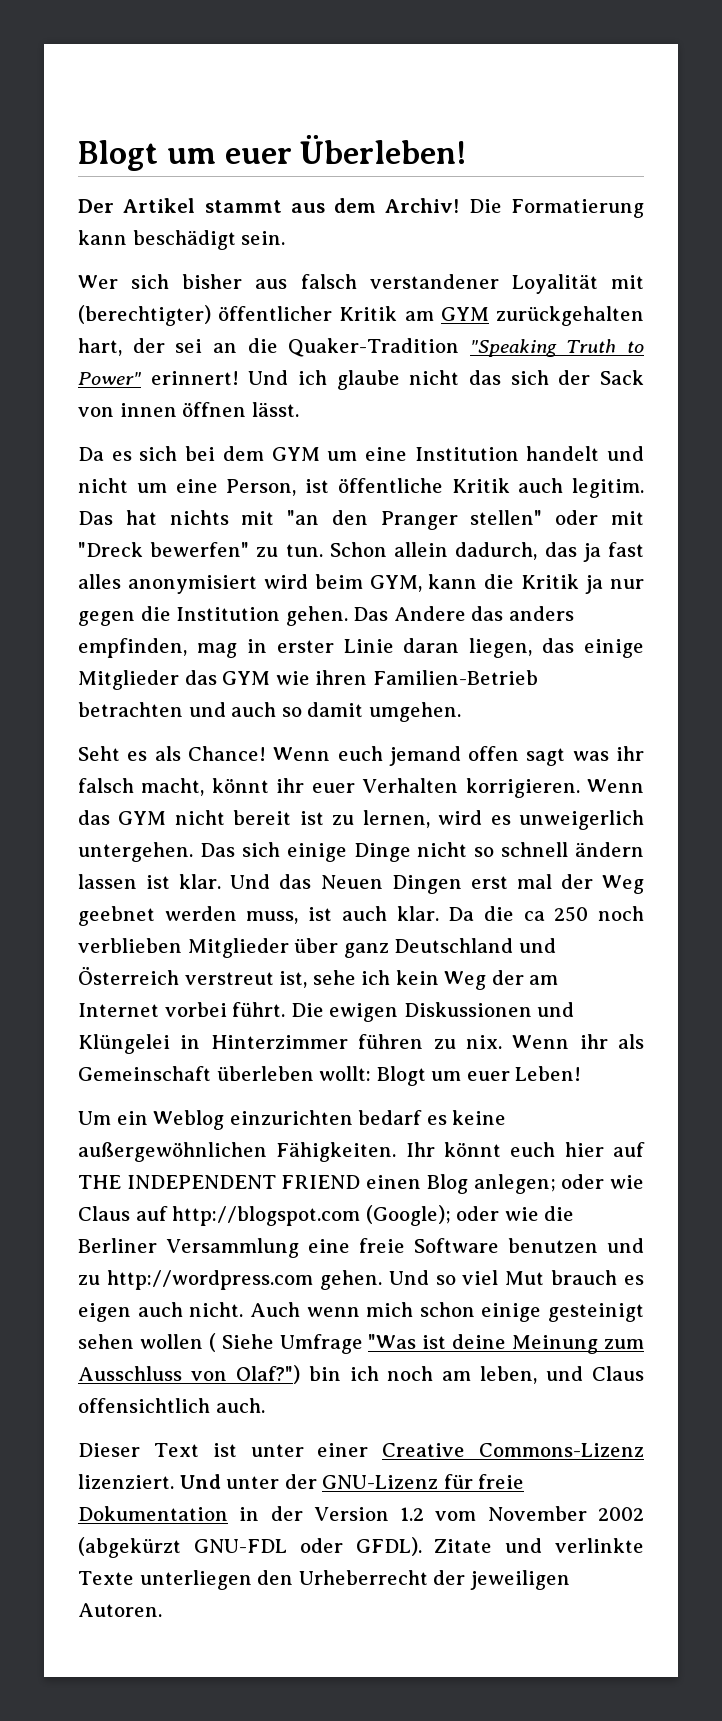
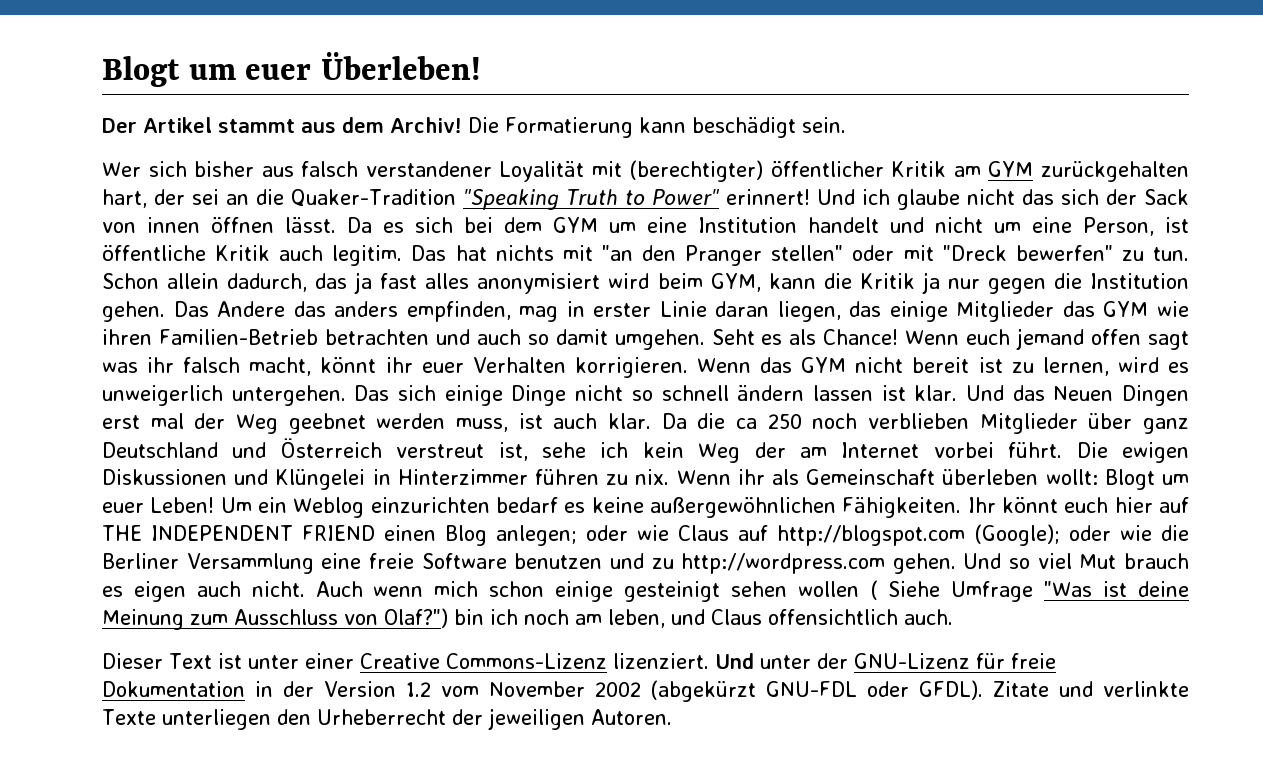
- Und ich glaube nicht das sich der Sack von innen öffnen lässt.
- Da es sich bei dem GYM um eine Institution handelt und nicht um eine Person, ist öffentliche Kritik auch legitim.
+ Und ich glaube nicht das sich der Sack von innen öffnen lässt. Da es sich bei dem GYM um eine Institution handelt und nicht um eine Person, ist öffentliche Kritik auch legitim.
- Das Andere das anders empfinden, mag in erster Linie daran liegen, das einige Mitglieder das GYM wie ihren Familien-Betrieb betrachten und auch so damit umgehen.
- Seht es als Chance!
+ Das Andere das anders empfinden, mag in erster Linie daran liegen, das einige Mitglieder das GYM wie ihren Familien-Betrieb betrachten und auch so damit umgehen. Seht es als Chance!
- Wenn ihr als Gemeinschaft überleben wollt: Blogt um euer Leben!
- Um ein Weblog einzurichten bedarf es keine außergewöhnlichen Fähigkeiten.
+ Wenn ihr als Gemeinschaft überleben wollt: Blogt um euer Leben! Um ein Weblog einzurichten bedarf es keine außergewöhnlichen Fähigkeiten.

